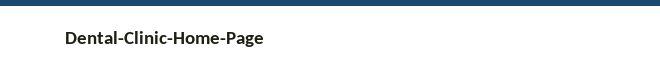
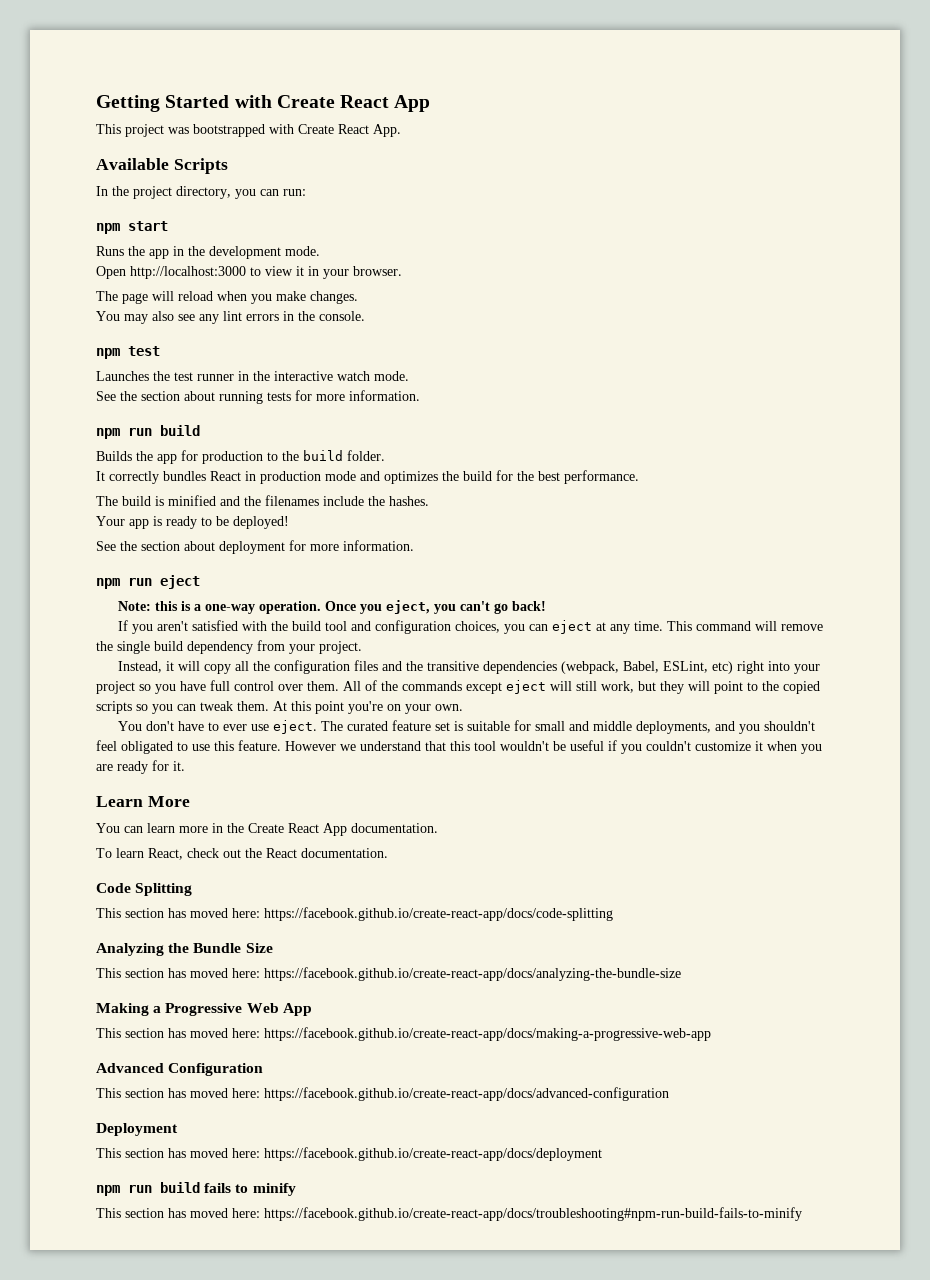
- Dental-Clinic-Home-Page
+ Getting Started with Create React App
+ This project was bootstrapped with Create React App.
+ Available Scripts
+ In the project directory, you can run:
+ npm start
+ Runs the app in the development mode.
+ Open http://localhost:3000 to view it in your browser.
+ The page will reload when you make changes.
+ You may also see any lint errors in the console.
+ npm test
+ Launches the test runner in the interactive watch mode.
+ See the section about running tests for more information.
+ npm run build
+ Builds the app for production to the build folder.
+ It correctly bundles React in production mode and optimizes the build for the best performance.
+ The build is minified and the filenames include the hashes.
+ Your app is ready to be deployed!
+ See the section about deployment for more information.
+ npm run eject
+ Note: this is a one-way operation. Once you eject, you can't go back!
+ If you aren't satisfied with the build tool and configuration choices, you can eject at any time. This command will remove the single build dependency from your project.
+ Instead, it will copy all the configuration files and the transitive dependencies (webpack, Babel, ESLint, etc) right into your project so you have full control over them. All of the commands except eject will still work, but they will point to the copied scripts so you can tweak them. At this point you're on your own.
+ You don't have to ever use eject. The curated feature set is suitable for small and middle deployments, and you shouldn't feel obligated to use this feature. However we understand that this tool wouldn't be useful if you couldn't customize it when you are ready for it.
+ Learn More
+ You can learn more in the Create React App documentation.
+ To learn React, check out the React documentation.
+ Code Splitting
+ This section has moved here: https://facebook.github.io/create-react-app/docs/code-splitting
+ Analyzing the Bundle Size
+ This section has moved here: https://facebook.github.io/create-react-app/docs/analyzing-the-bundle-size
+ Making a Progressive Web App
+ This section has moved here: https://facebook.github.io/create-react-app/docs/making-a-progressive-web-app
+ Advanced Configuration
+ This section has moved here: https://facebook.github.io/create-react-app/docs/advanced-configuration
+ Deployment
+ This section has moved here: https://facebook.github.io/create-react-app/docs/deployment
+ npm run build fails to minify
+ This section has moved here: https://facebook.github.io/create-react-app/docs/troubleshooting#npm-run-build-fails-to-minify

